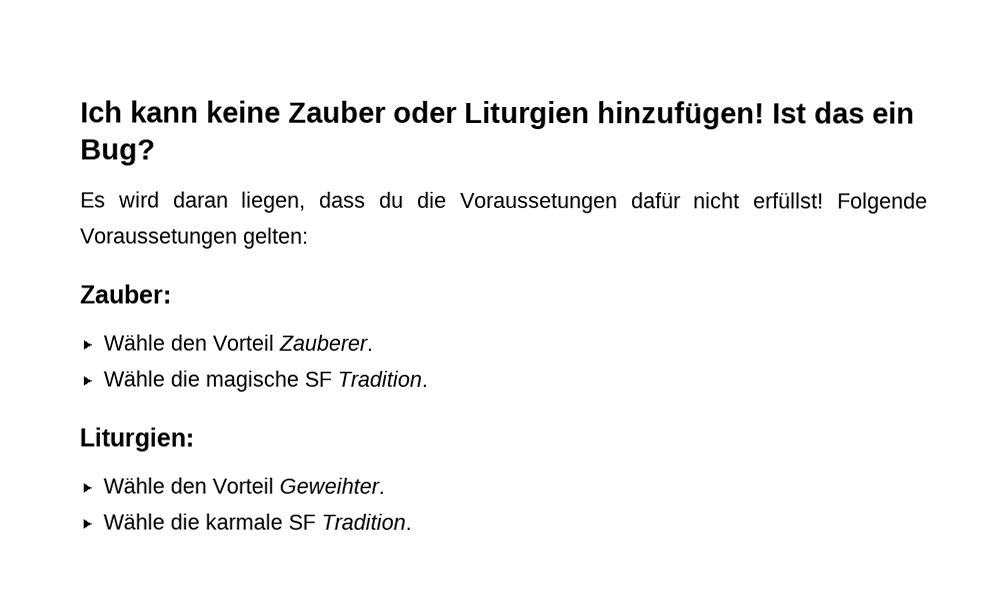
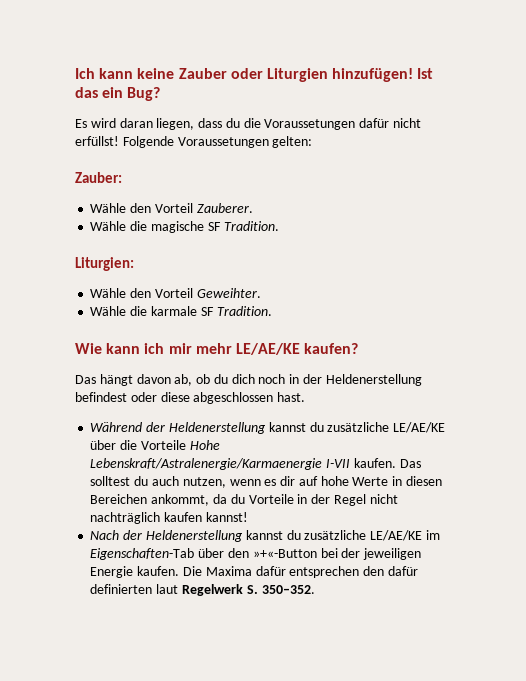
+ Wie kann ich mir mehr LE/AE/KE kaufen?
+ Das hängt davon ab, ob du dich noch in der Heldenerstellung befindest oder diese abgeschlossen hast.
+ Während der Heldenerstellung kannst du zusätzliche LE/AE/KE über die Vorteile Hohe Lebenskraft/Astralenergie/Karmaenergie I-VII kaufen. Das solltest du auch nutzen, wenn es dir auf hohe Werte in diesen Bereichen ankommt, da du Vorteile in der Regel nicht nachträglich kaufen kannst!
+ Nach der Heldenerstellung kannst du zusätzliche LE/AE/KE im Eigenschaften-Tab über den »+«-Button bei der jeweiligen Energie kaufen. Die Maxima dafür entsprechen den dafür definierten laut Regelwerk S. 350–352.

